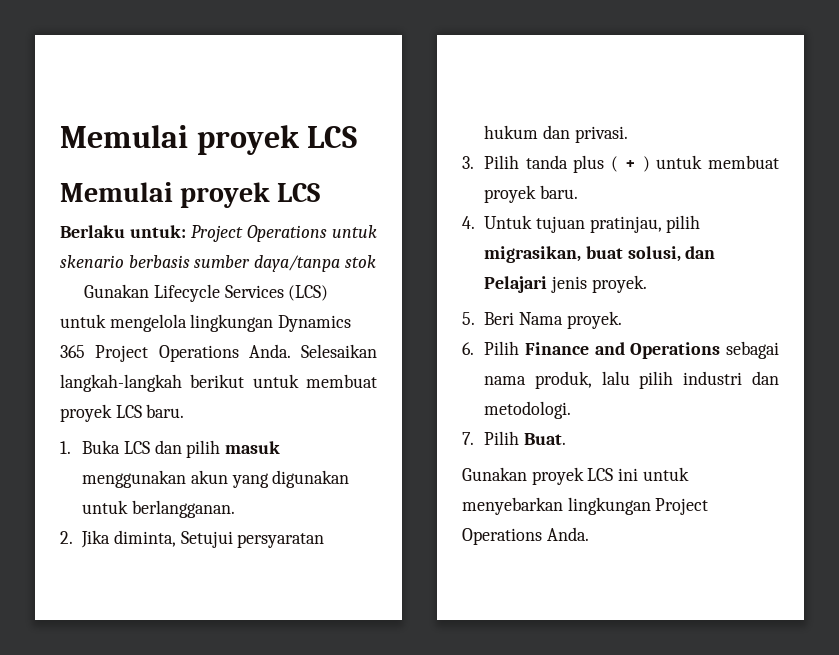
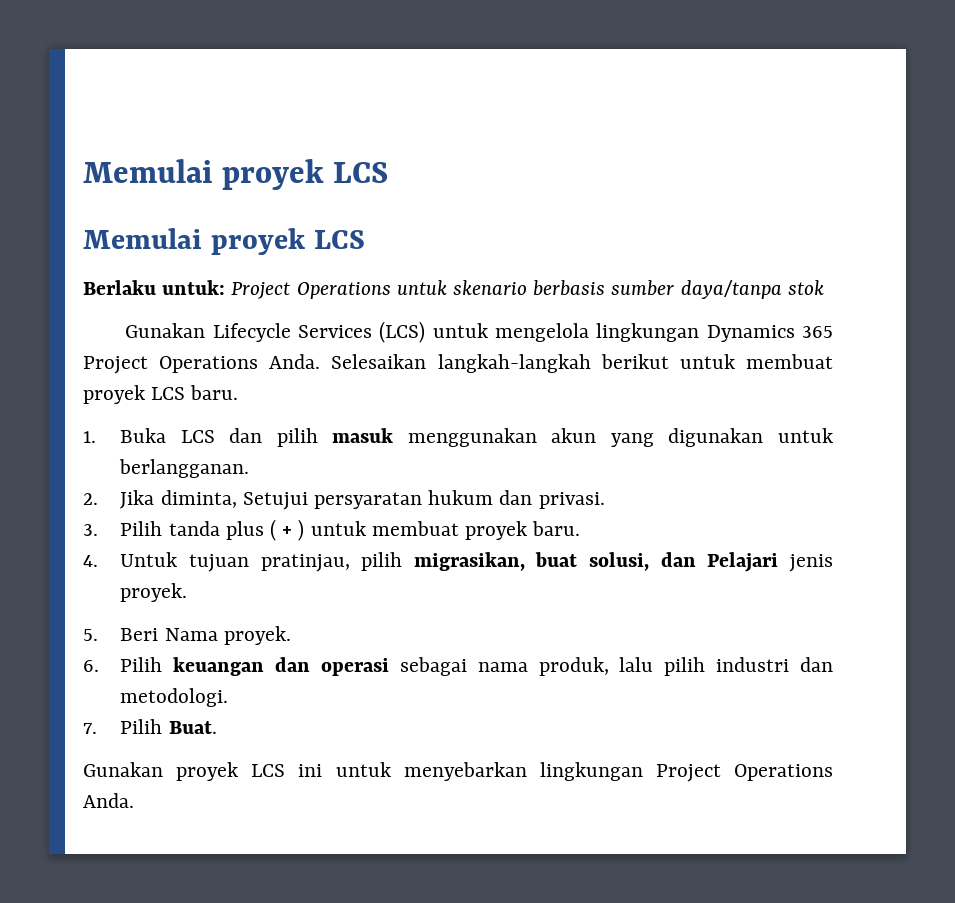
- 6. Pilih Finance and Operations sebagai nama produk, lalu pilih industri dan metodologi.
+ 6. Pilih keuangan dan operasi sebagai nama produk, lalu pilih industri dan metodologi.

